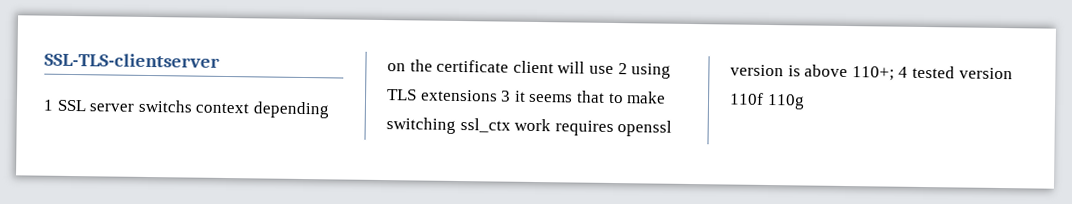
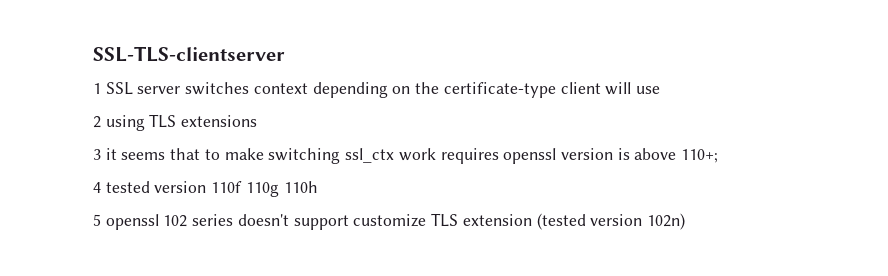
- 1 SSL server switchs context depending on the certificate client will use 2 using TLS extensions 3 it seems that to make switching ssl_ctx work requires openssl version is above 110+; 4 tested version 110f 110g
+ 1 SSL server switches context depending on the certificate-type client will use
+ 2 using TLS extensions
+ 3 it seems that to make switching ssl_ctx work requires openssl version is above 110+;
+ 4 tested version 110f 110g 110h
+ 5 openssl 102 series doesn't support customize TLS extension (tested version 102n)

